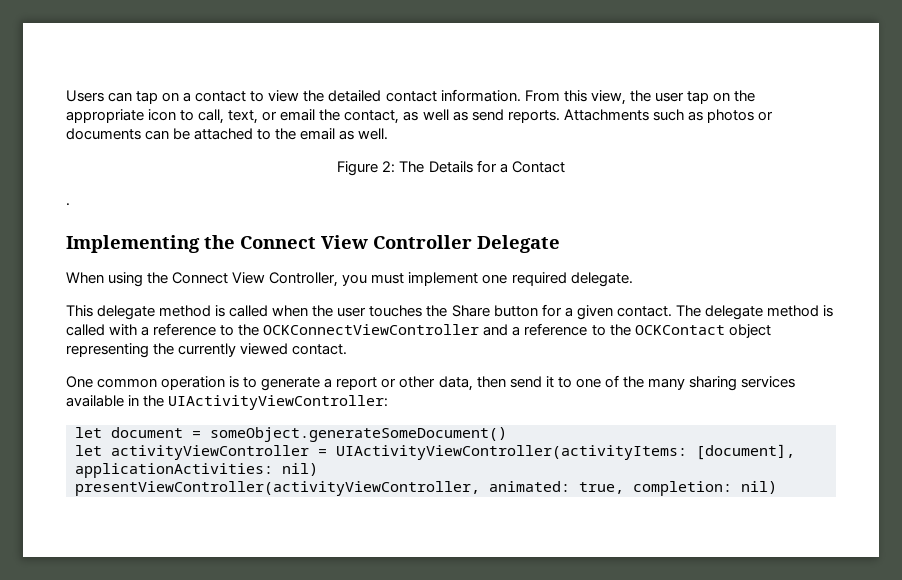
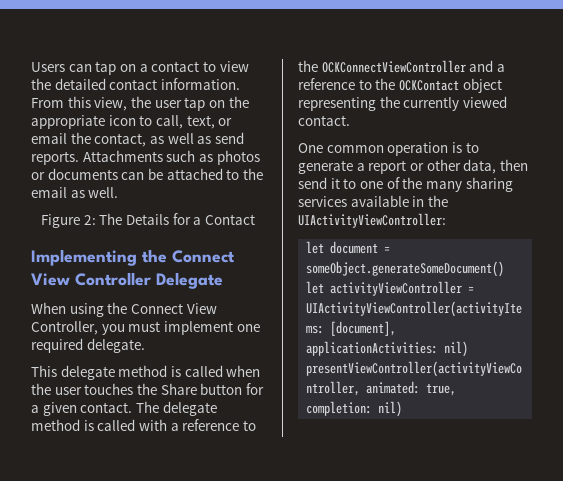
- .

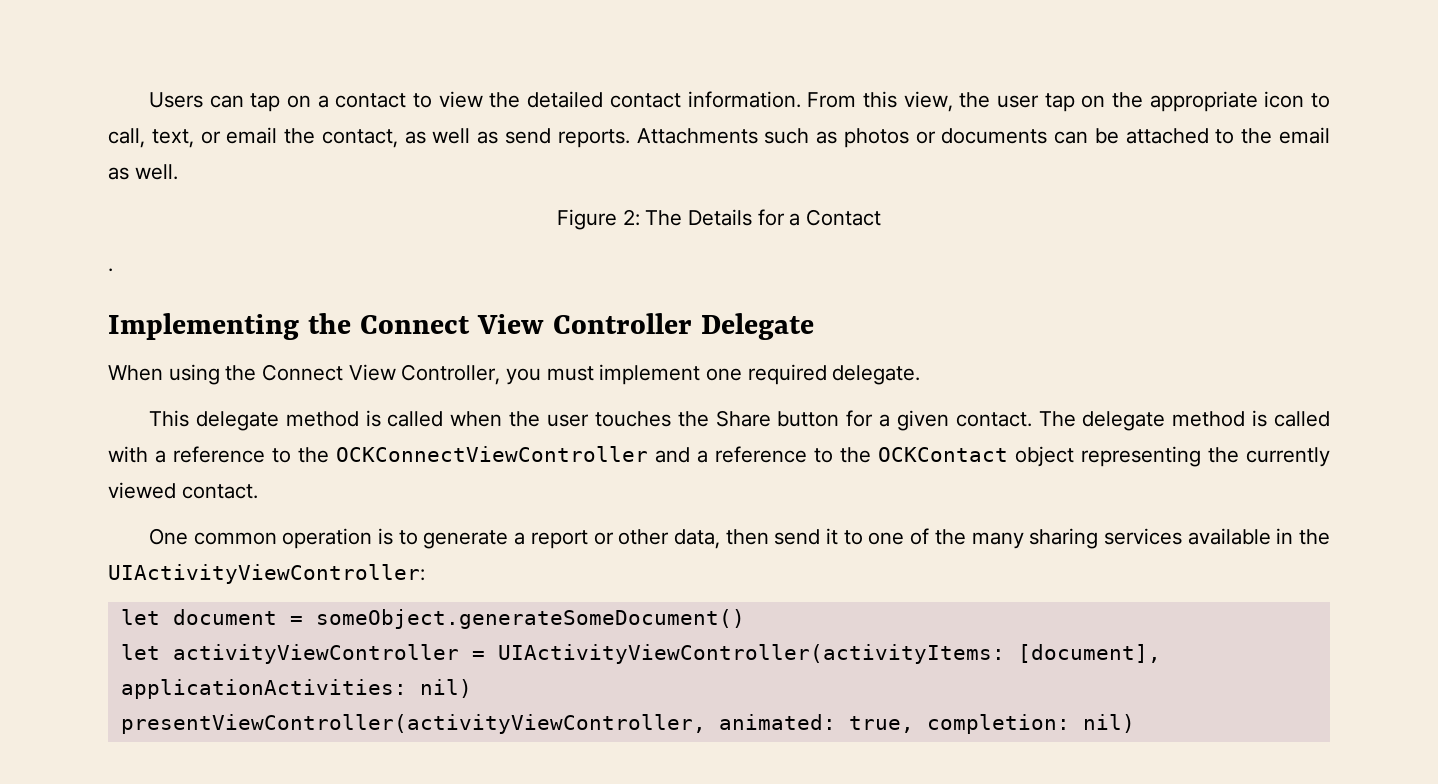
+ .

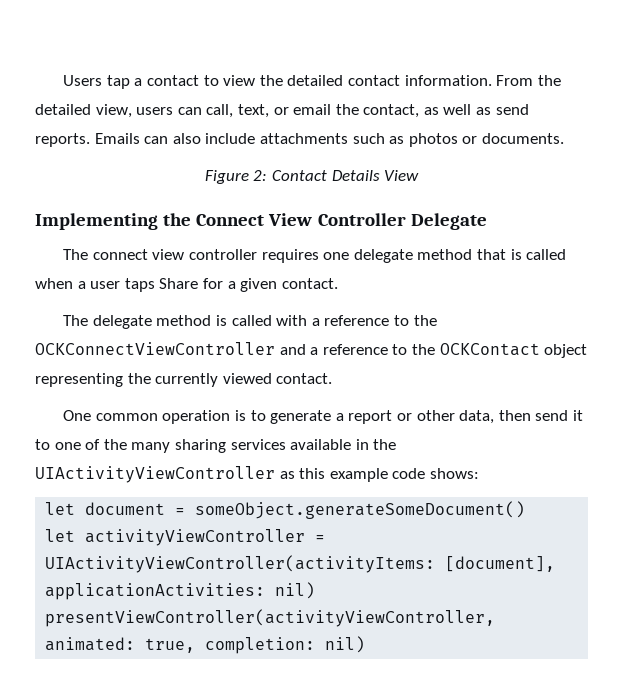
- Users can tap on a contact to view the detailed contact information.
+ Users tap a contact to view the detailed contact information.
- From this view, the user tap on the appropriate icon to call, text, or email the contact, as well as send reports.
+ From the detailed view, users can call, text, or email the contact, as well as send reports.
- Attachments such as photos or documents can be attached to the email as well.
- Figure 2: The Details for a Contact
- .
+ Emails can also include attachments such as photos or documents.
+ Figure 2: Contact Details View
- When using the Connect View Controller, you must implement one required delegate.
- This delegate method is called when the user touches the Share button for a given contact. The delegate method is called with a reference to the OCKConnectViewController and a reference to the OCKContact object representing the currently viewed contact.
+ The connect view controller requires one delegate method that is called when a user taps Share for a given contact.
+ The delegate method is called with a reference to the OCKConnectViewController and a reference to the OCKContact object representing the currently viewed contact.
- One common operation is to generate a report or other data, then send it to one of the many sharing services available in the UIActivityViewController:
+ One common operation is to generate a report or other data, then send it to one of the many sharing services available in the UIActivityViewController as this example code shows:

